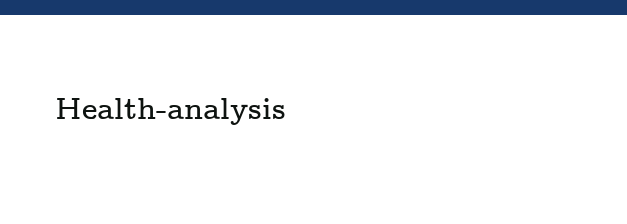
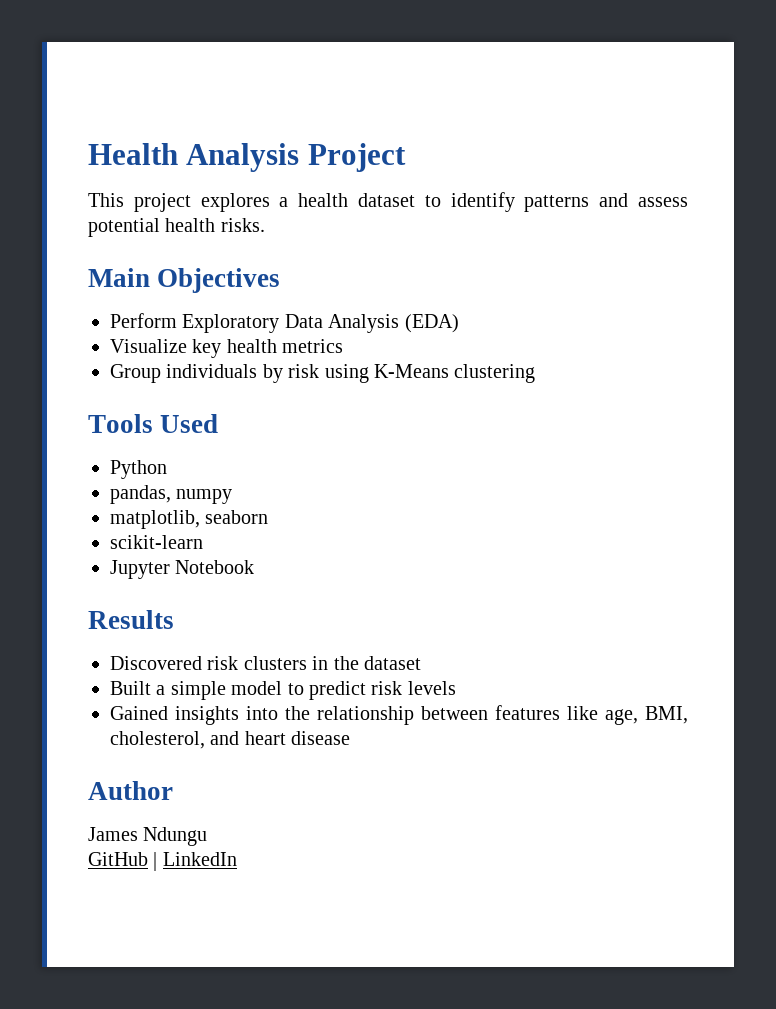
- Health-analysis
+ Health Analysis Project
+ This project explores a health dataset to identify patterns and assess potential health risks.
+ Main Objectives
+ Perform Exploratory Data Analysis (EDA)
+ Visualize key health metrics
+ Group individuals by risk using K-Means clustering
+ Tools Used
+ Python
+ pandas, numpy
+ matplotlib, seaborn
+ scikit-learn
+ Jupyter Notebook
+ Results
+ Discovered risk clusters in the dataset
+ Built a simple model to predict risk levels
+ Gained insights into the relationship between features like age, BMI, cholesterol, and heart disease
+ Author
+ James Ndungu
+ GitHub | LinkedIn

